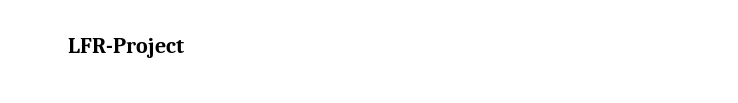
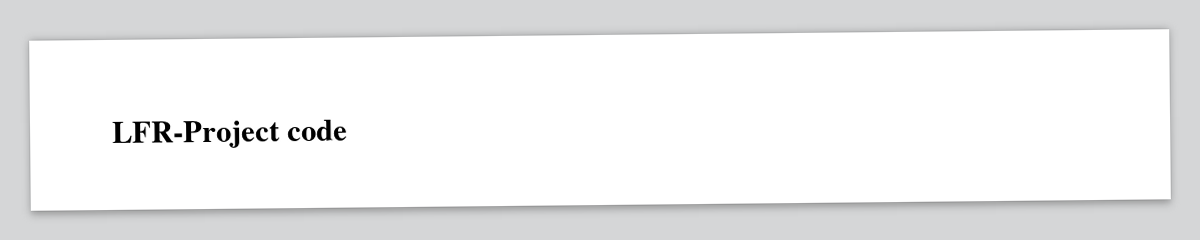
- LFR-Project
+ LFR-Project code

